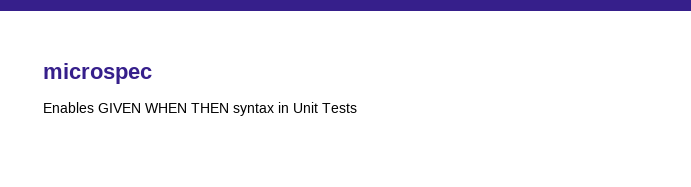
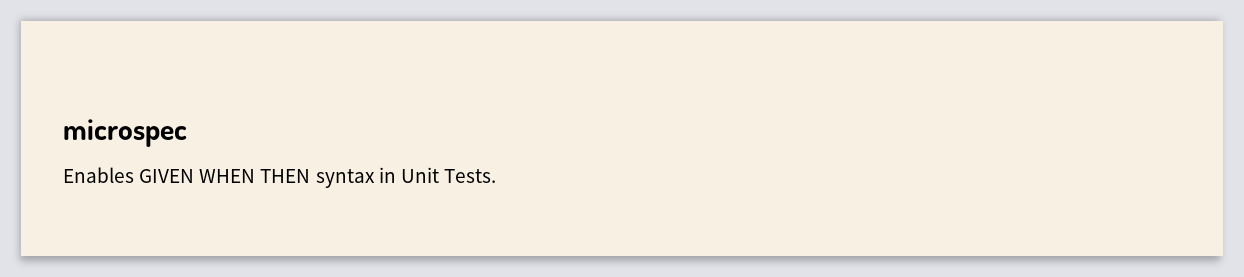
- Enables GIVEN WHEN THEN syntax in Unit Tests
+ Enables GIVEN WHEN THEN syntax in Unit Tests.

